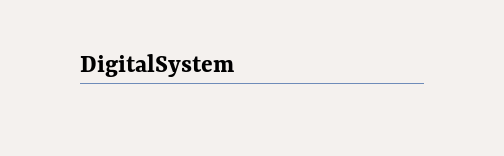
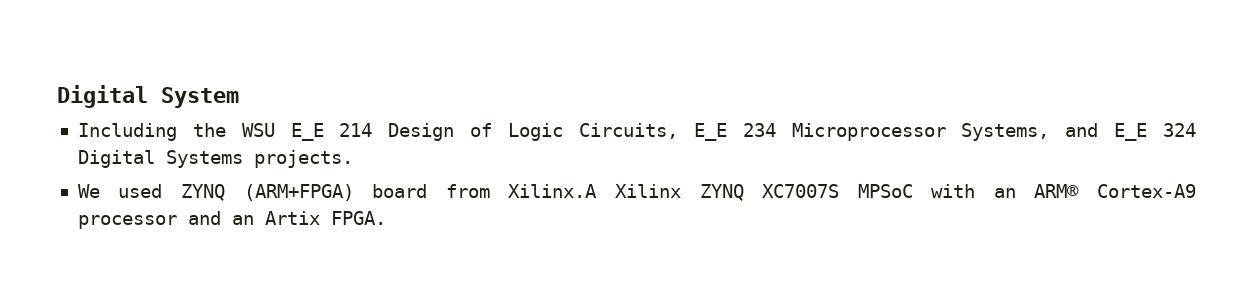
- DigitalSystem
+ Digital System
+ Including the WSU E_E 214 Design of Logic Circuits, E_E 234 Microprocessor Systems, and E_E 324 Digital Systems projects.
+ We used ZYNQ (ARM+FPGA) board from Xilinx.A Xilinx ZYNQ XC7007S MPSoC with an ARM® Cortex-A9 processor and an Artix FPGA.

